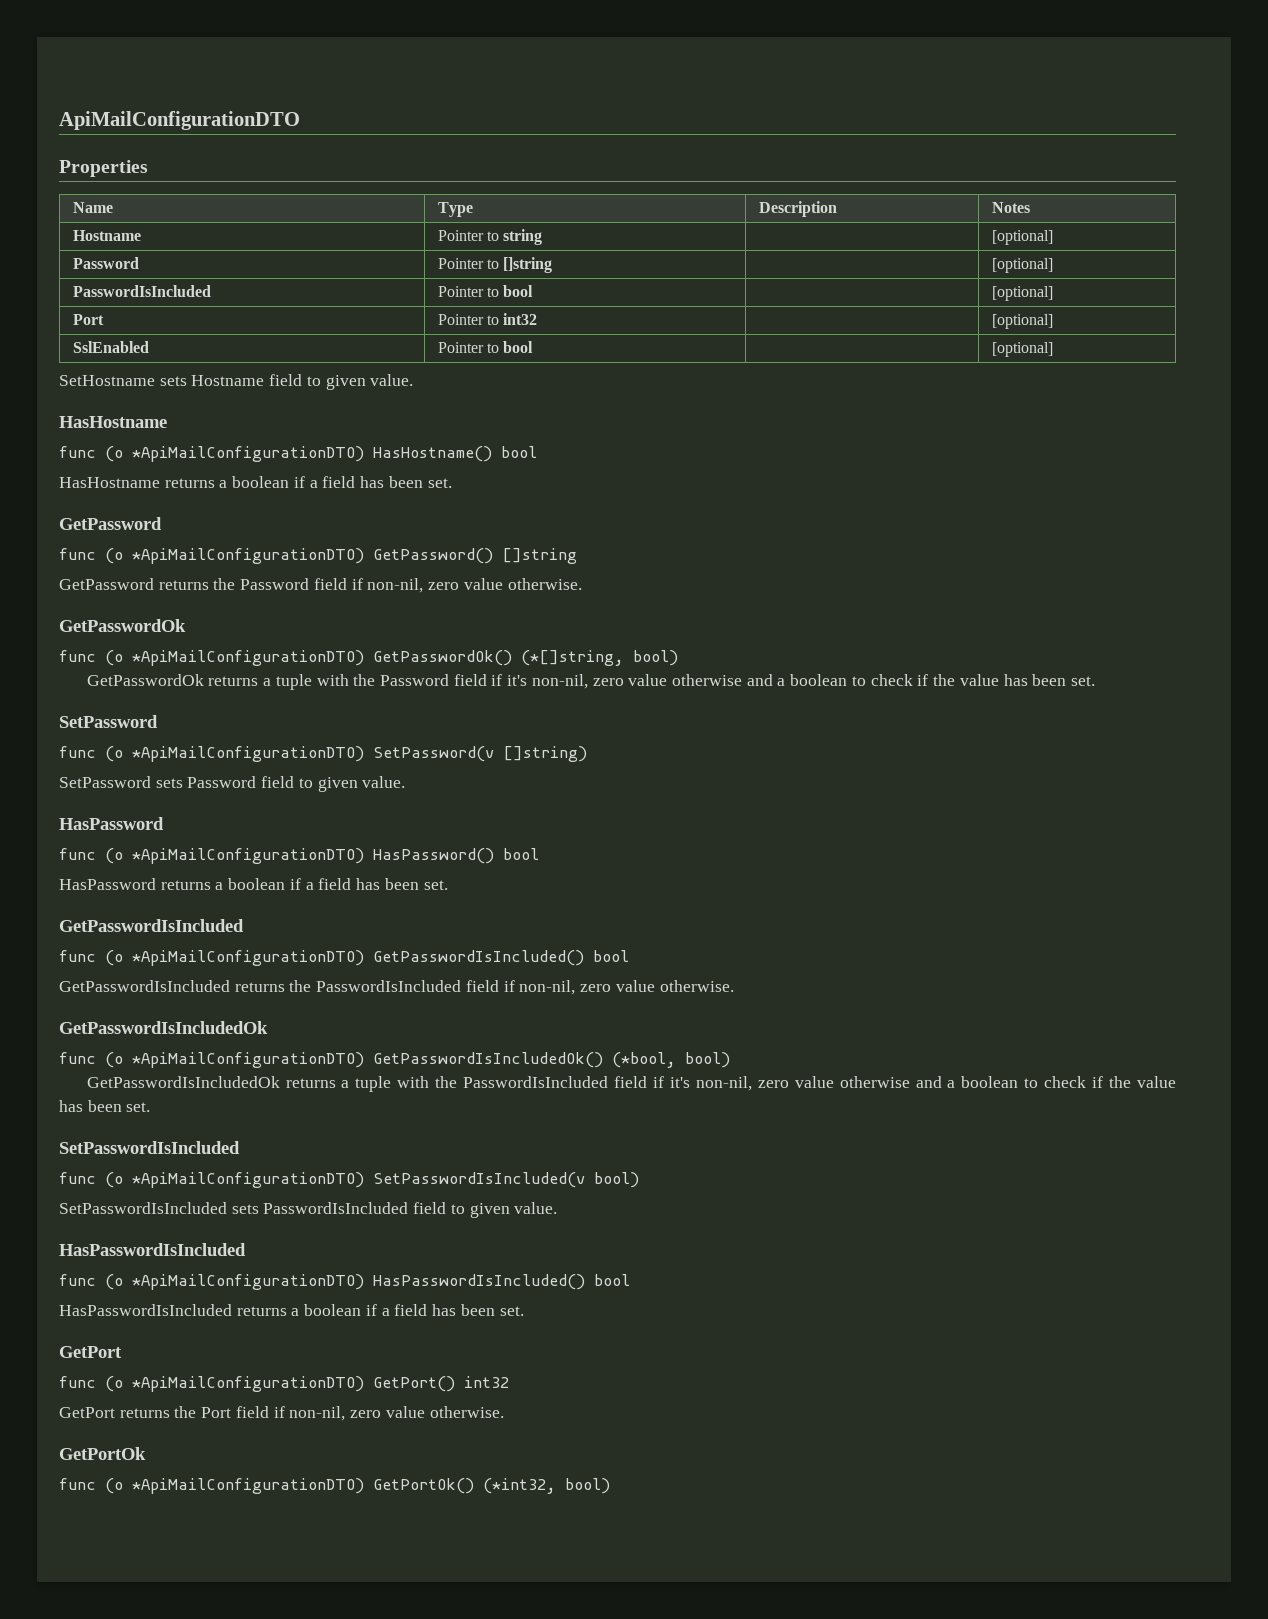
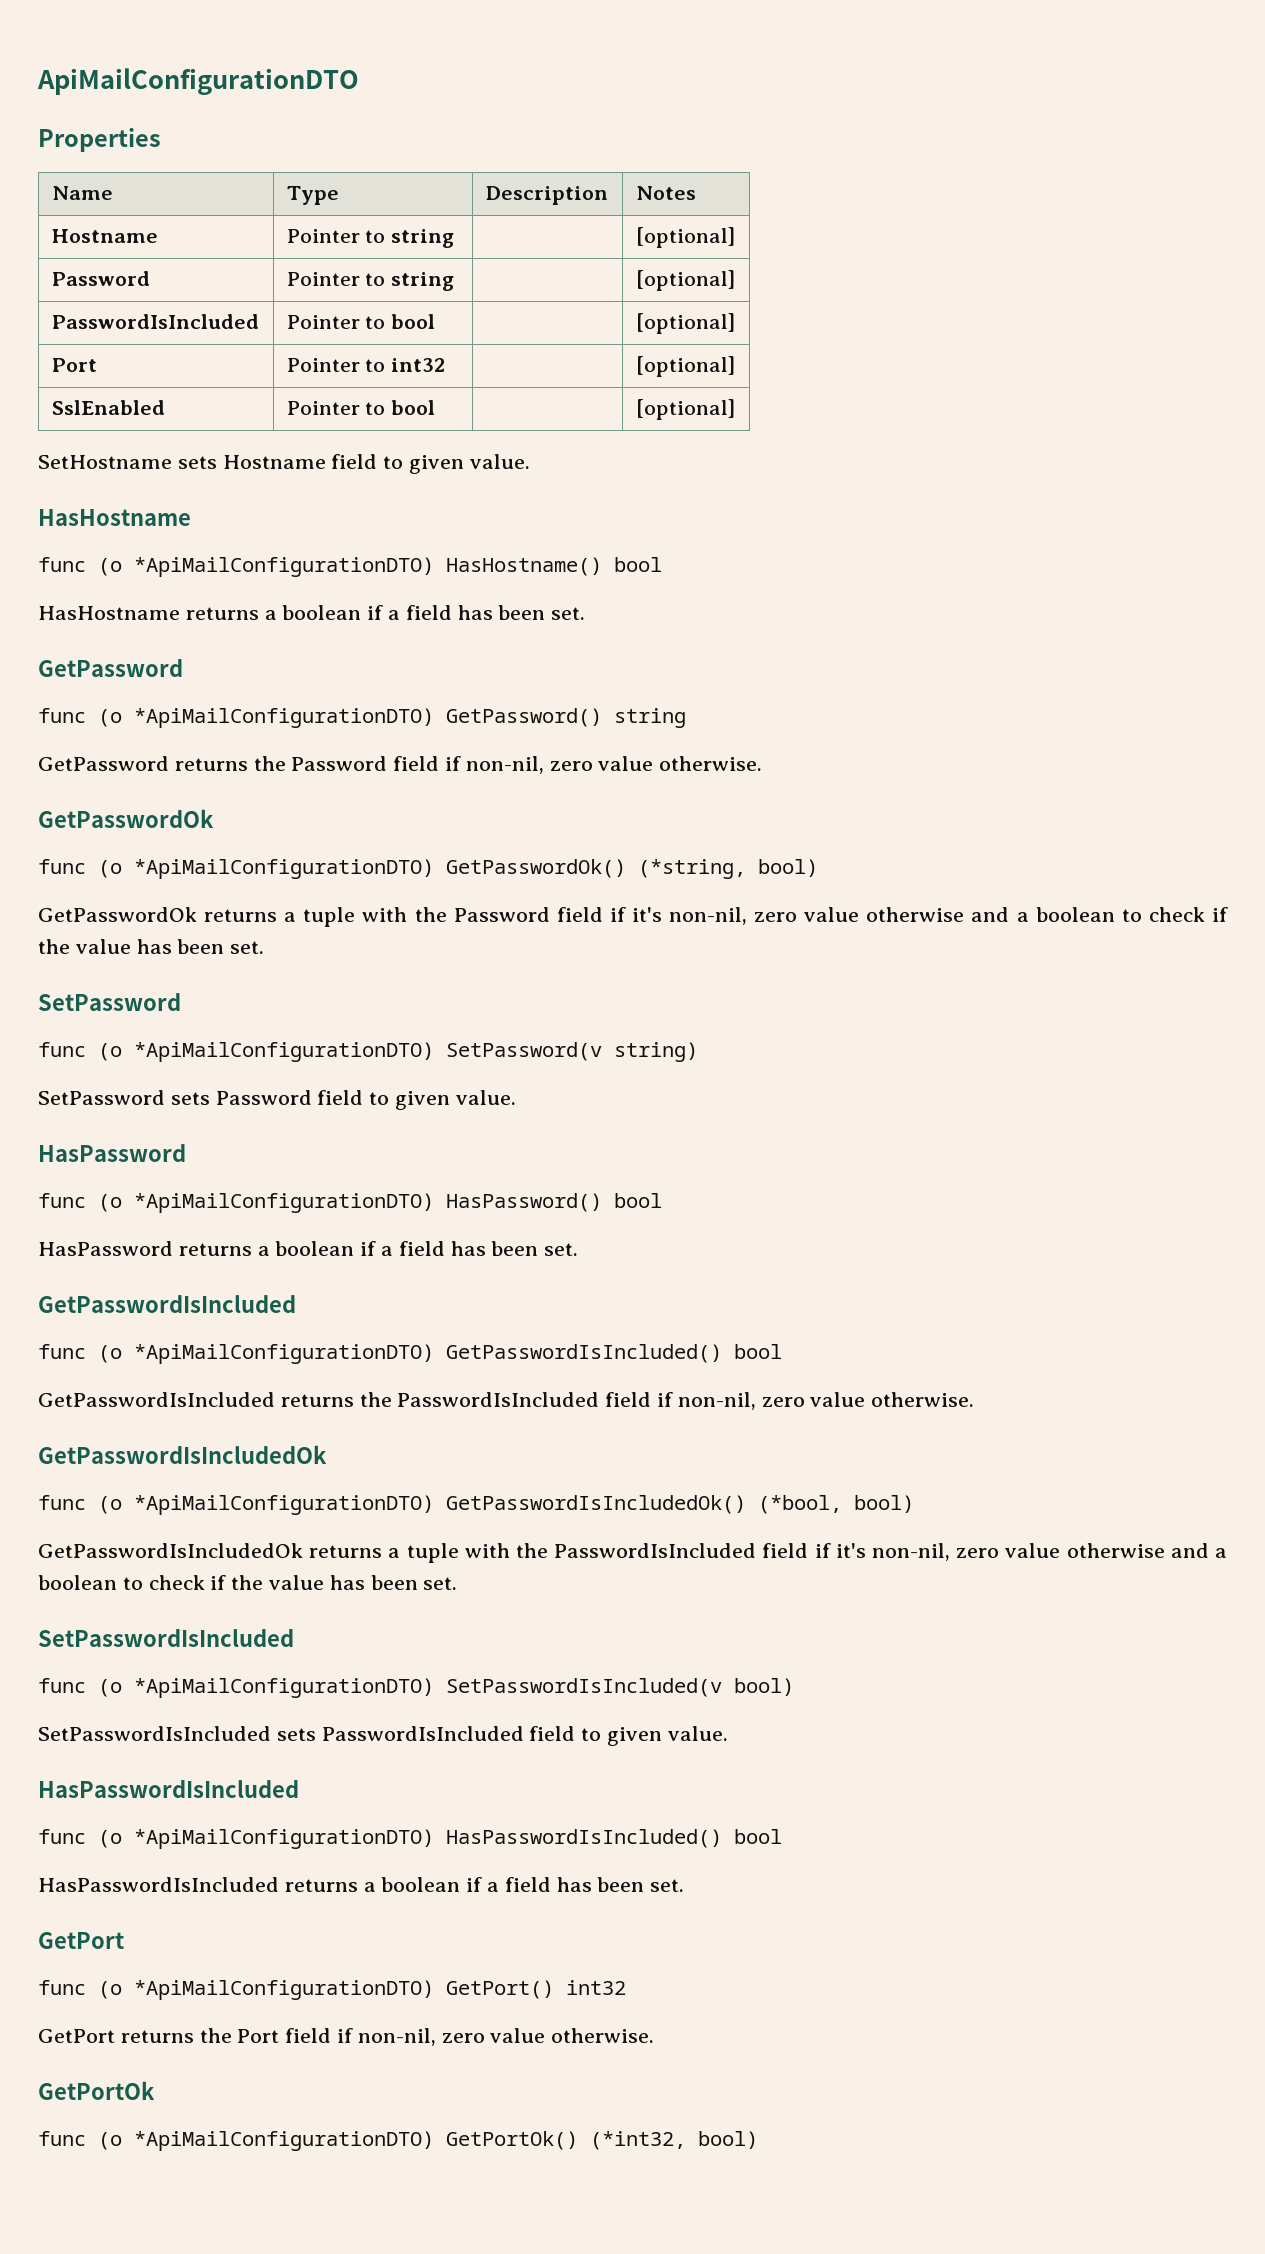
- Password | Pointer to []string | | [optional]
+ Password | Pointer to string | | [optional]
- func (o *ApiMailConfigurationDTO) GetPassword() []string
+ func (o *ApiMailConfigurationDTO) GetPassword() string
- func (o *ApiMailConfigurationDTO) GetPasswordOk() (*[]string, bool)
+ func (o *ApiMailConfigurationDTO) GetPasswordOk() (*string, bool)
- func (o *ApiMailConfigurationDTO) SetPassword(v []string)
+ func (o *ApiMailConfigurationDTO) SetPassword(v string)

